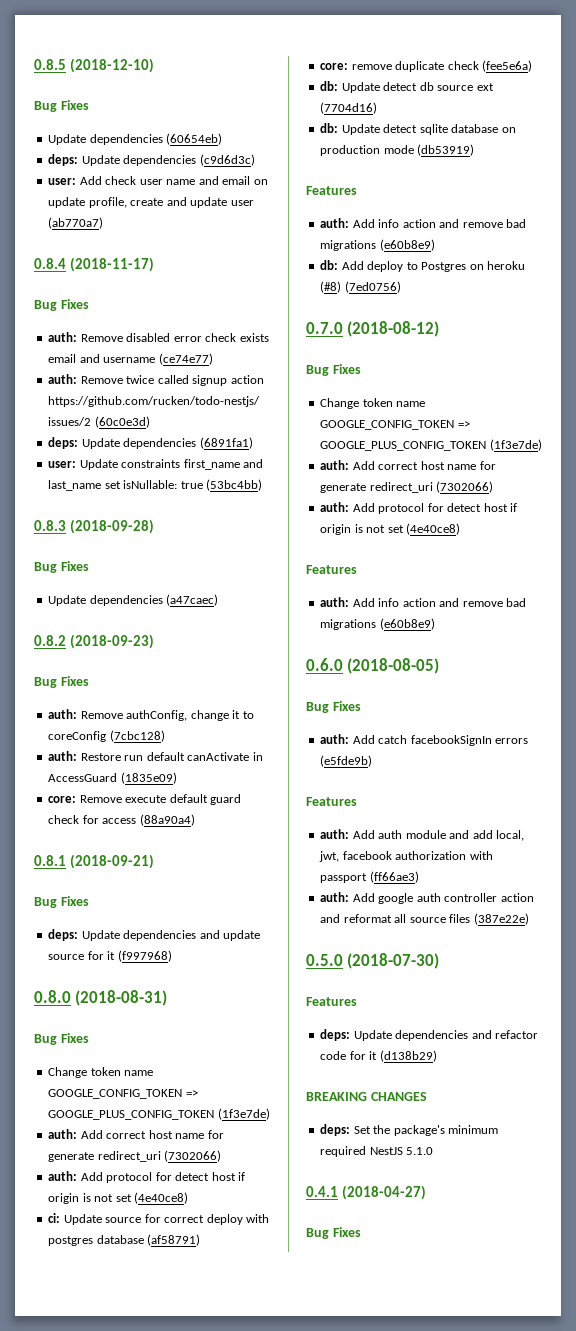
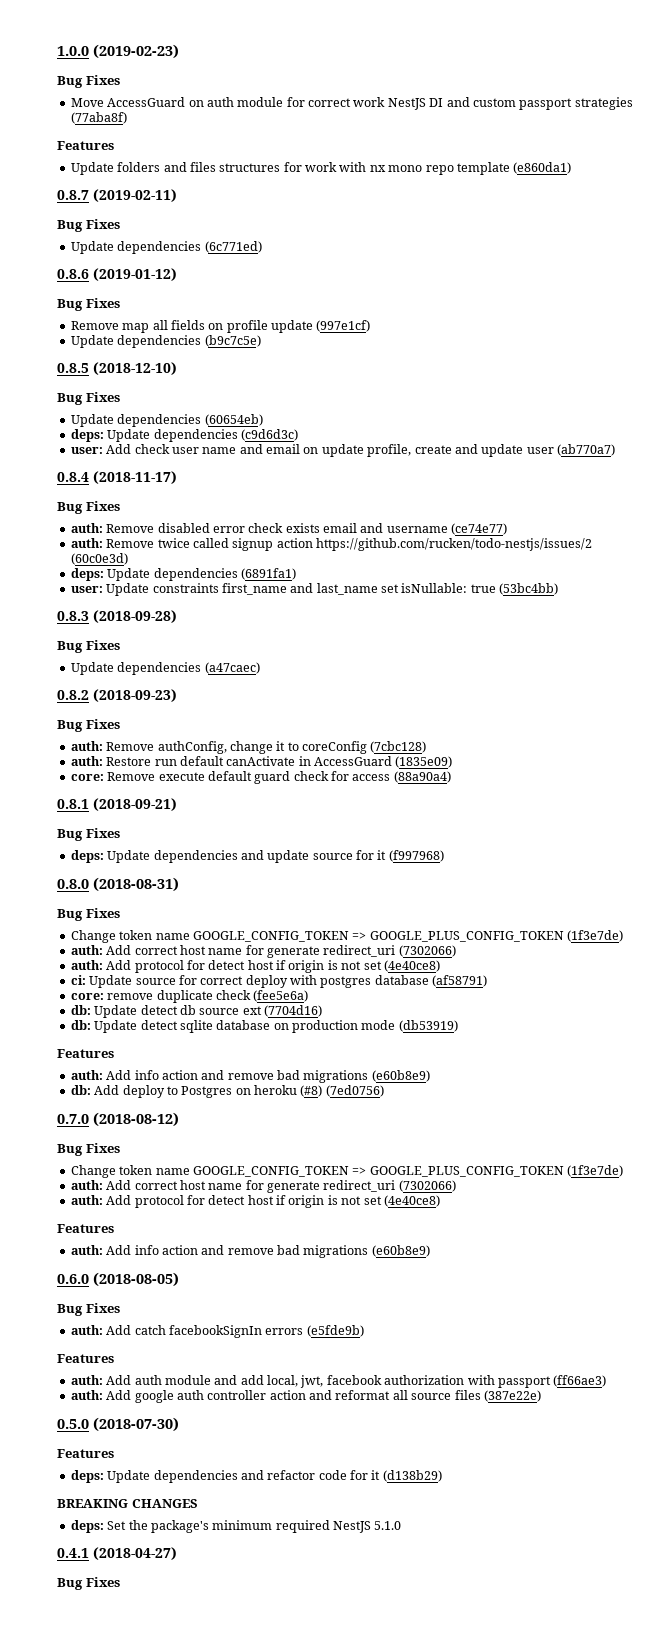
+ 1.0.0 (2019-02-23)
+ Bug Fixes
+ Move AccessGuard on auth module for correct work NestJS DI and custom passport strategies (77aba8f)
+ Features
+ Update folders and files structures for work with nx mono repo template (e860da1)
+ 0.8.7 (2019-02-11)
+ Bug Fixes
+ Update dependencies (6c771ed)
+ 0.8.6 (2019-01-12)
+ Bug Fixes
+ Remove map all fields on profile update (997e1cf)
+ Update dependencies (b9c7c5e)

